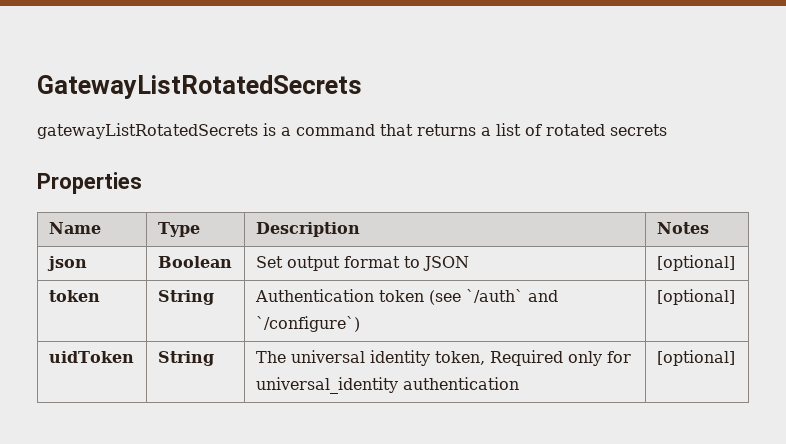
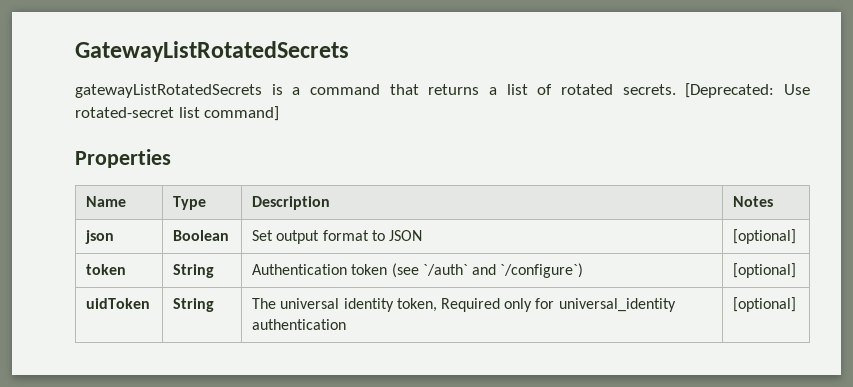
- gatewayListRotatedSecrets is a command that returns a list of rotated secrets
+ gatewayListRotatedSecrets is a command that returns a list of rotated secrets. [Deprecated: Use rotated-secret list command]

